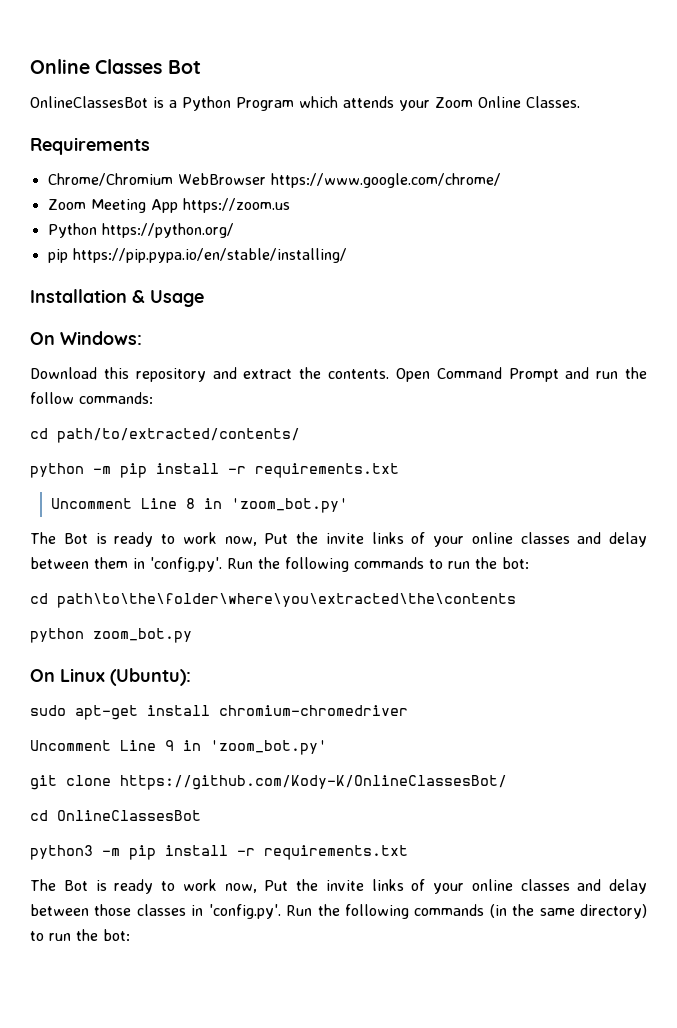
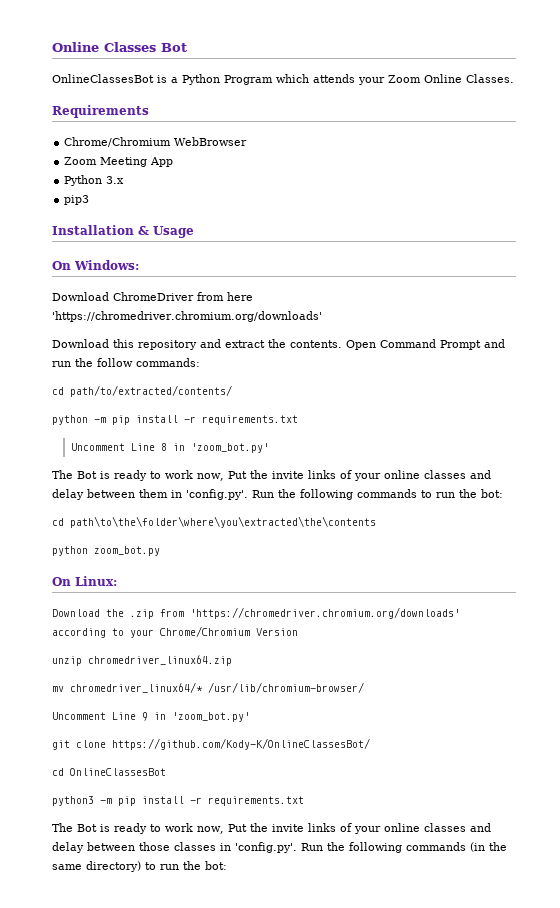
- Chrome/Chromium WebBrowser https://www.google.com/chrome/
+ Chrome/Chromium WebBrowser
- Zoom Meeting App https://zoom.us
- Python https://python.org/
- pip https://pip.pypa.io/en/stable/installing/
+ Zoom Meeting App
+ Python 3.x
+ pip3
+ Download ChromeDriver from here 'https://chromedriver.chromium.org/downloads'
- On Linux (Ubuntu):
- sudo apt-get install chromium-chromedriver
+ On Linux:
+ Download the .zip from 'https://chromedriver.chromium.org/downloads' according to your Chrome/Chromium Version
+ unzip chromedriver_linux64.zip
+ mv chromedriver_linux64/* /usr/lib/chromium-browser/

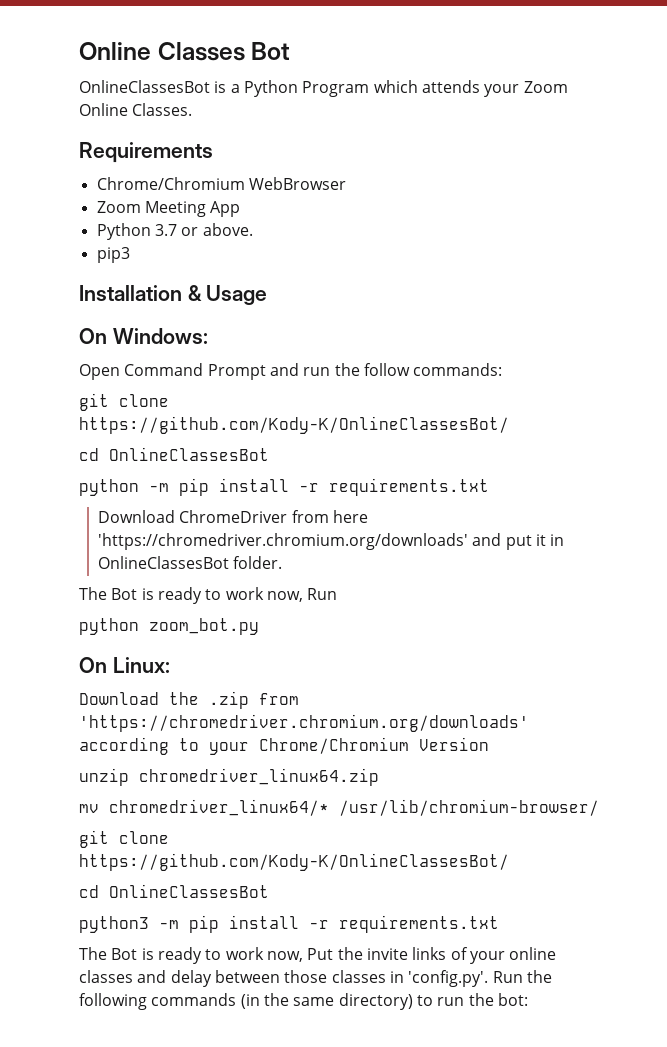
- Python 3.x
+ Python 3.7 or above.
- Download ChromeDriver from here 'https://chromedriver.chromium.org/downloads'
- Download this repository and extract the contents. Open Command Prompt and run the follow commands:
- cd path/to/extracted/contents/
+ Open Command Prompt and run the follow commands:
+ git clone https://github.com/Kody-K/OnlineClassesBot/
+ cd OnlineClassesBot
- Uncomment Line 8 in 'zoom_bot.py'
- The Bot is ready to work now, Put the invite links of your online classes and delay between them in 'config.py'. Run the following commands to run the bot:
- cd path\to\the\folder\where\you\extracted\the\contents
+ Download ChromeDriver from here 'https://chromedriver.chromium.org/downloads' and put it in OnlineClassesBot folder.
+ The Bot is ready to work now, Run
- Uncomment Line 9 in 'zoom_bot.py'

